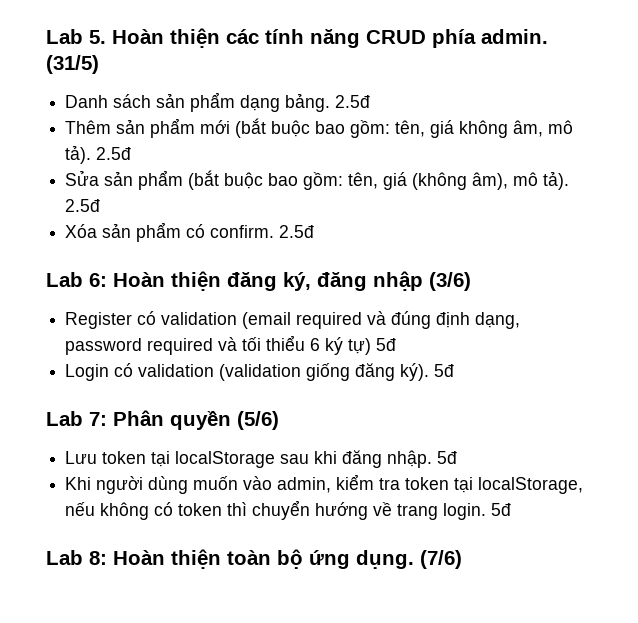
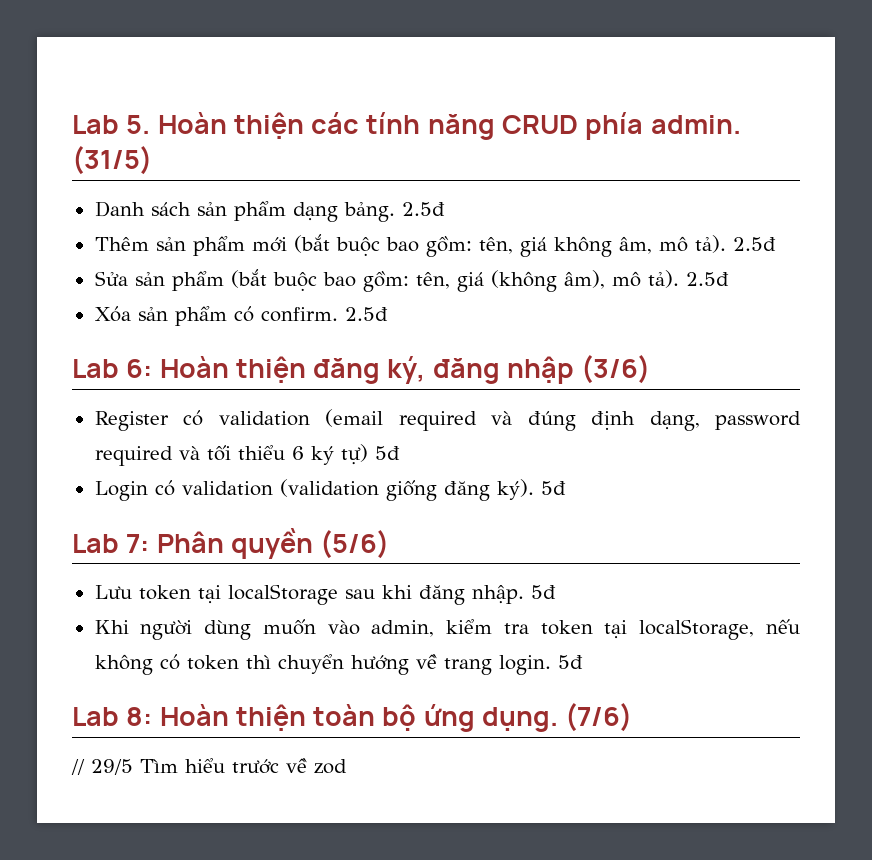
+ // 29/5 Tìm hiểu trước về zod

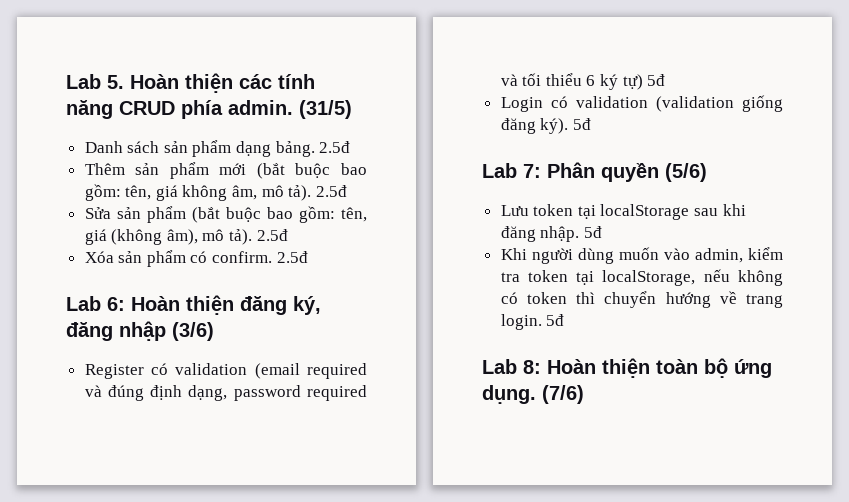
- // 29/5 Tìm hiểu trước về zod

